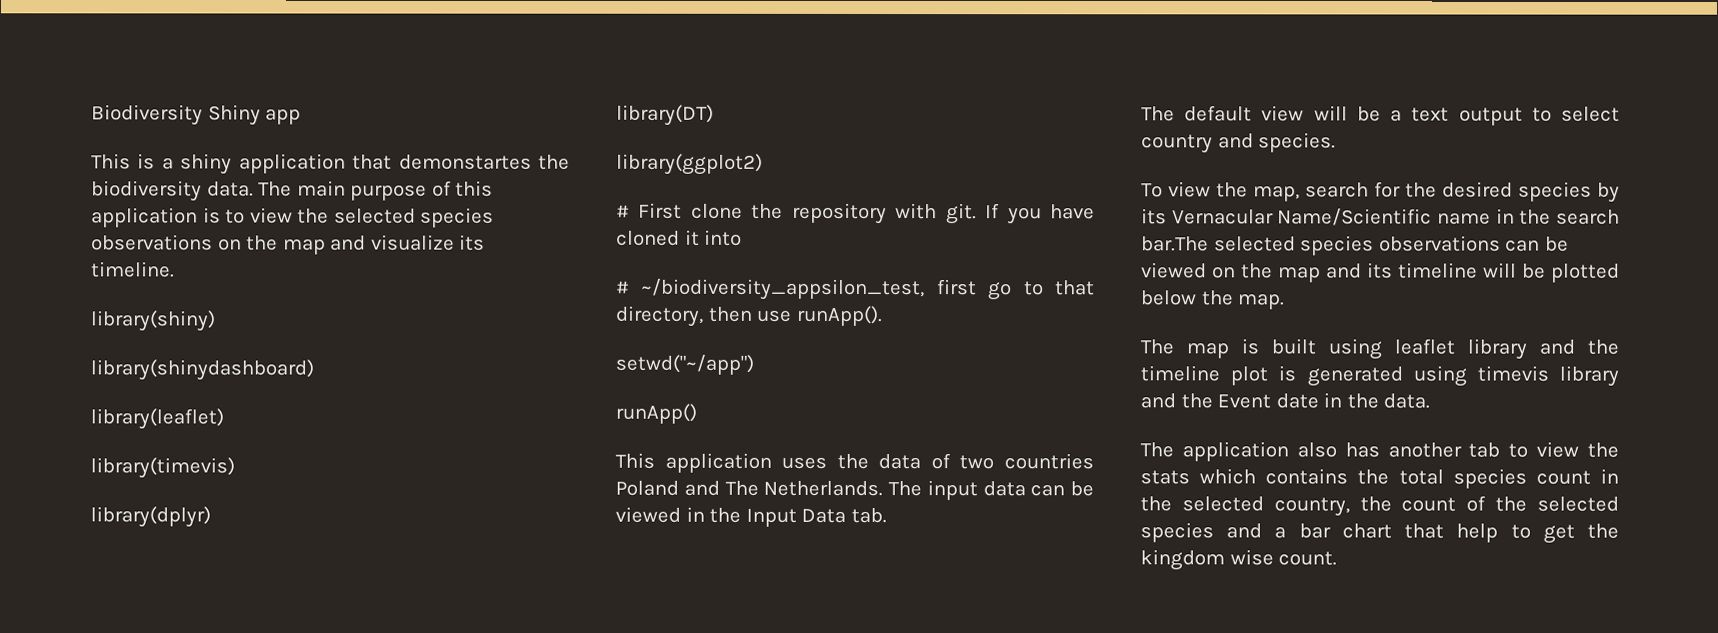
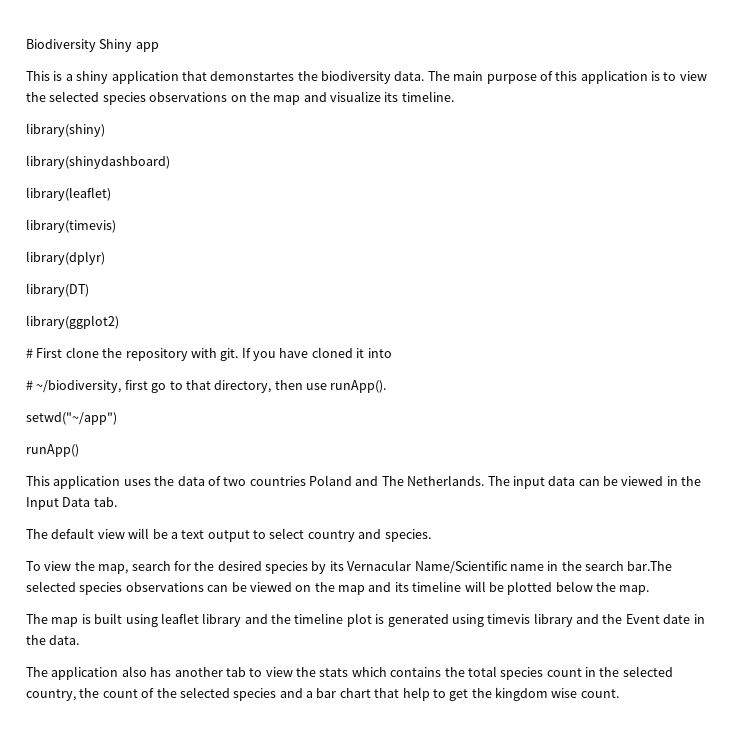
- # ~/biodiversity_appsilon_test, first go to that directory, then use runApp().
+ # ~/biodiversity, first go to that directory, then use runApp().

